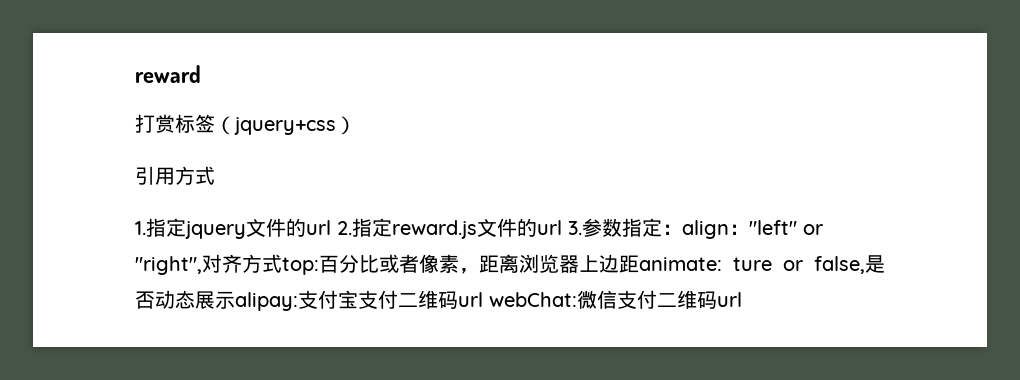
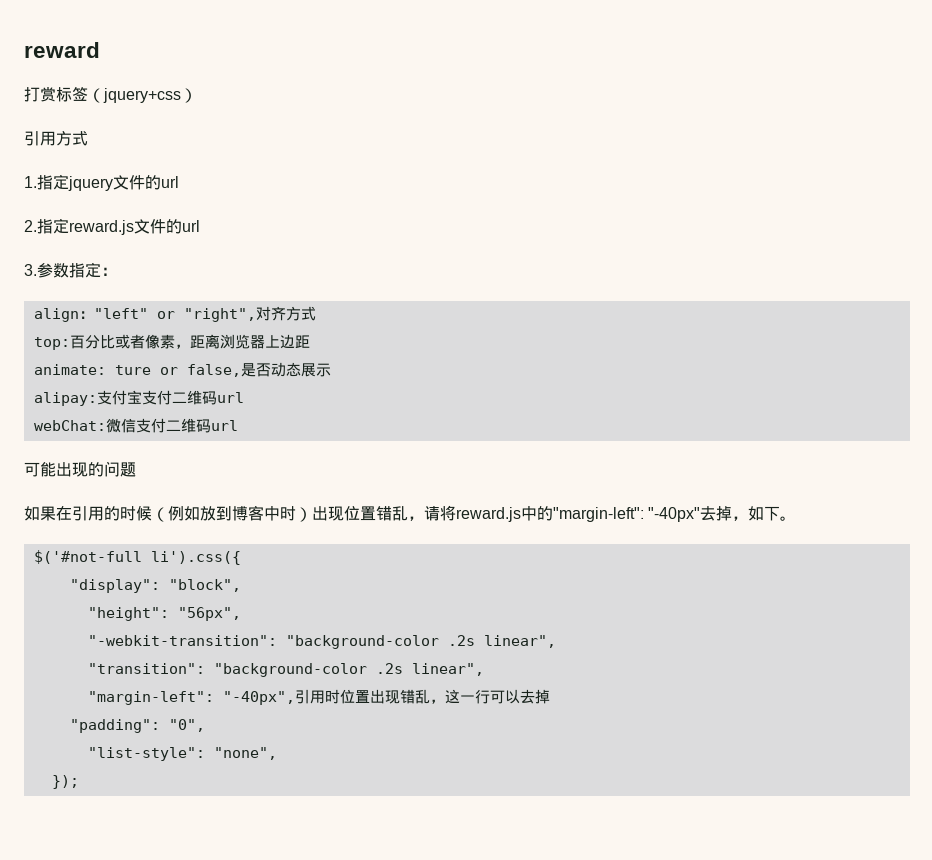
- 1.指定jquery文件的url 2.指定reward.js文件的url 3.参数指定：align："left" or "right",对齐方式top:百分比或者像素，距离浏览器上边距animate: ture or false,是否动态展示alipay:支付宝支付二维码url webChat:微信支付二维码url
+ 1.指定jquery文件的url
+ 2.指定reward.js文件的url
+ 3.参数指定：
+ align："left" or "right",对齐方式
+ top:百分比或者像素，距离浏览器上边距
+ animate: ture or false,是否动态展示
+ alipay:支付宝支付二维码url
+ webChat:微信支付二维码url
+ 可能出现的问题
+ 如果在引用的时候（例如放到博客中时）出现位置错乱，请将reward.js中的"margin-left": "-40px"去掉，如下。
+ $('#not-full li').css({
+ "display": "block",
+ "height": "56px",
+ "-webkit-transition": "background-color .2s linear",
+ "transition": "background-color .2s linear",
+ "margin-left": "-40px",引用时位置出现错乱，这一行可以去掉
+ "padding": "0",
+ "list-style": "none",
+ });

